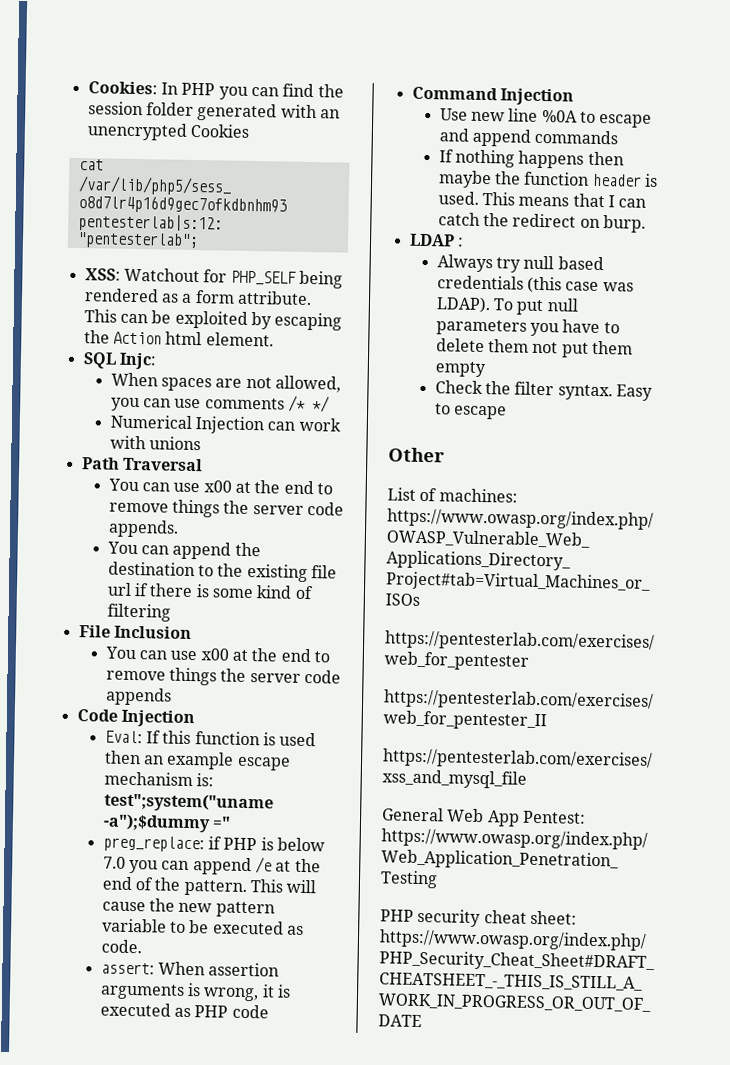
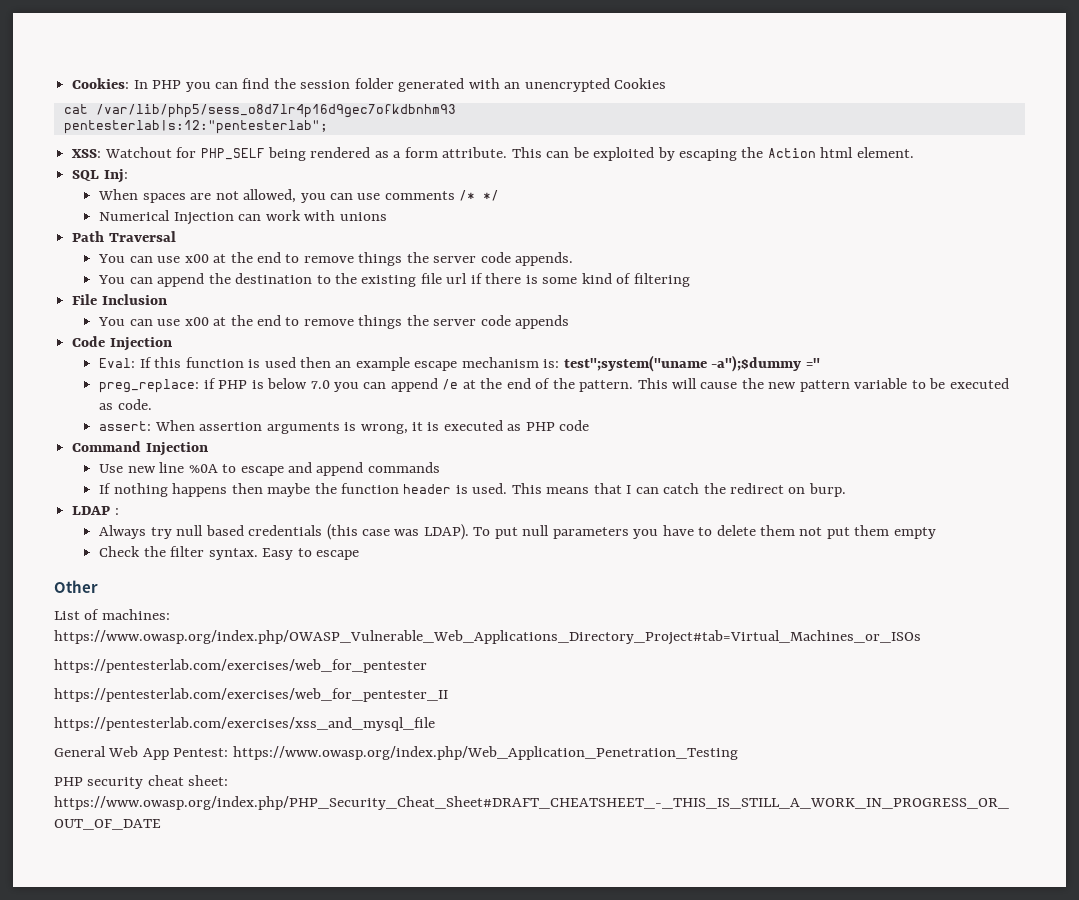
- SQL Injc:
+ SQL Inj:

